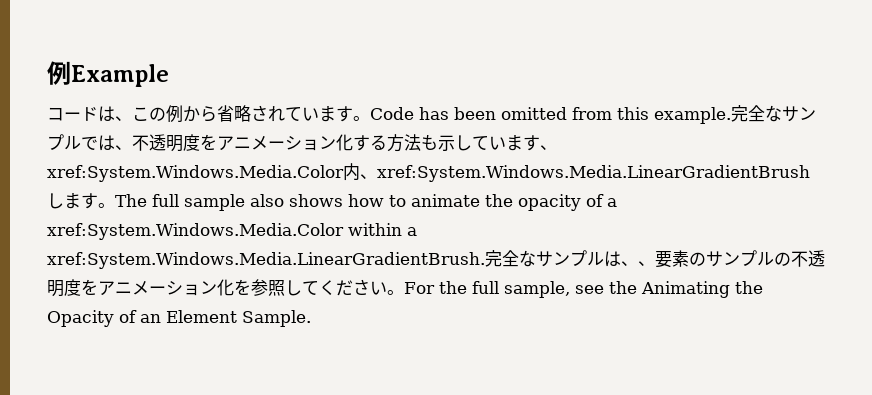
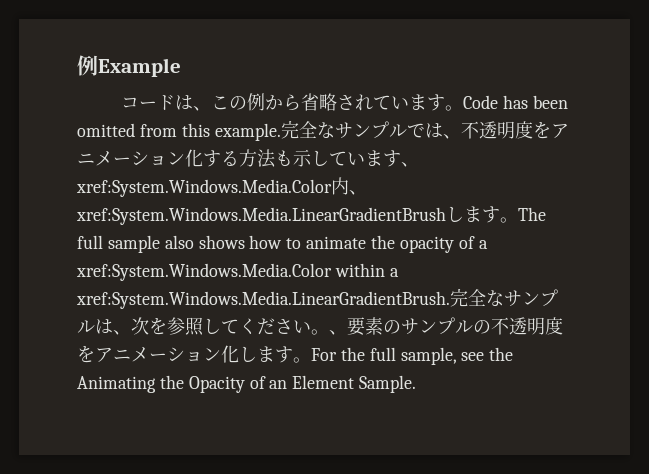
- The full sample also shows how to animate the opacity of a xref:System.Windows.Media.Color within a xref:System.Windows.Media.LinearGradientBrush.完全なサンプルは、、要素のサンプルの不透明度をアニメーション化を参照してください。
+ The full sample also shows how to animate the opacity of a xref:System.Windows.Media.Color within a xref:System.Windows.Media.LinearGradientBrush.完全なサンプルは、次を参照してください。、要素のサンプルの不透明度をアニメーション化します。

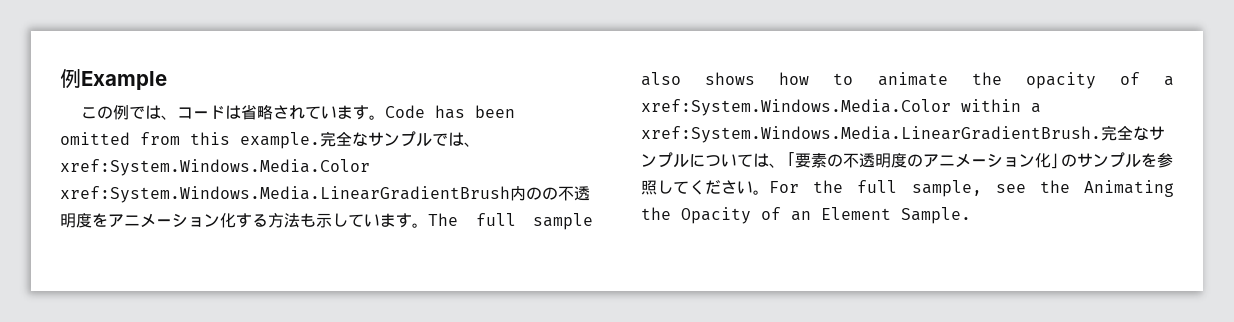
- コードは、この例から省略されています。
+ この例では、コードは省略されています。
- 完全なサンプルでは、不透明度をアニメーション化する方法も示しています、xref:System.Windows.Media.Color内、xref:System.Windows.Media.LinearGradientBrushします。
+ 完全なサンプルでは、xref:System.Windows.Media.Color xref:System.Windows.Media.LinearGradientBrush内のの不透明度をアニメーション化する方法も示しています。
- The full sample also shows how to animate the opacity of a xref:System.Windows.Media.Color within a xref:System.Windows.Media.LinearGradientBrush.完全なサンプルは、次を参照してください。
+ The full sample also shows how to animate the opacity of a xref:System.Windows.Media.Color within a xref:System.Windows.Media.LinearGradientBrush.完全なサンプルについては、「要素の不透明度のアニメーション化」のサンプルを参照してください。
- 、要素のサンプルの不透明度をアニメーション化します。

